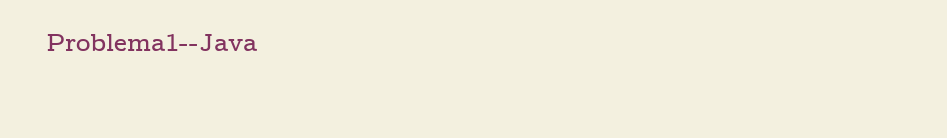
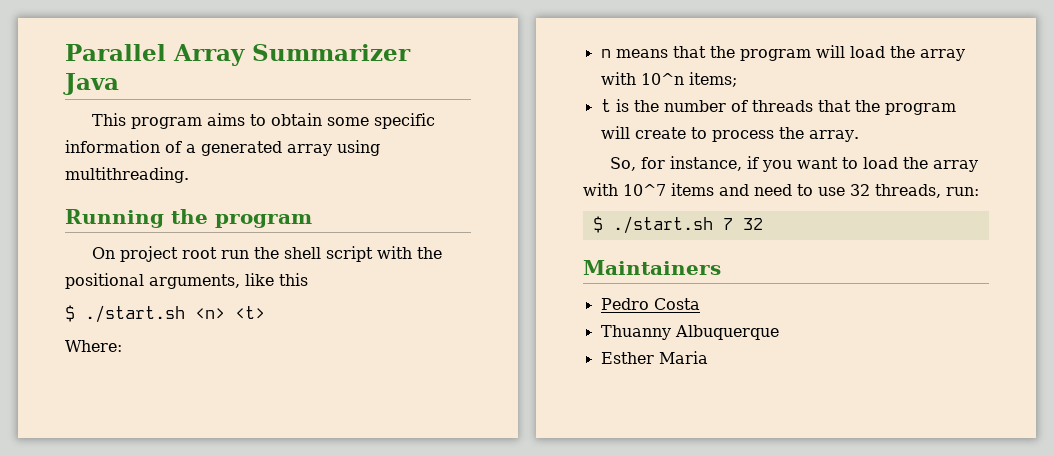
- Problema1--Java
+ Parallel Array Summarizer Java
+ This program aims to obtain some specific information of a generated array using multithreading.
+ Running the program
+ On project root run the shell script with the positional arguments, like this
+ $ ./start.sh <n> <t>
+ Where:
+ n means that the program will load the array with 10^n items;
+ t is the number of threads that the program will create to process the array.
+ So, for instance, if you want to load the array with 10^7 items and need to use 32 threads, run:
+ $ ./start.sh 7 32
+ Maintainers
+ Pedro Costa
+ Thuanny Albuquerque
+ Esther Maria

